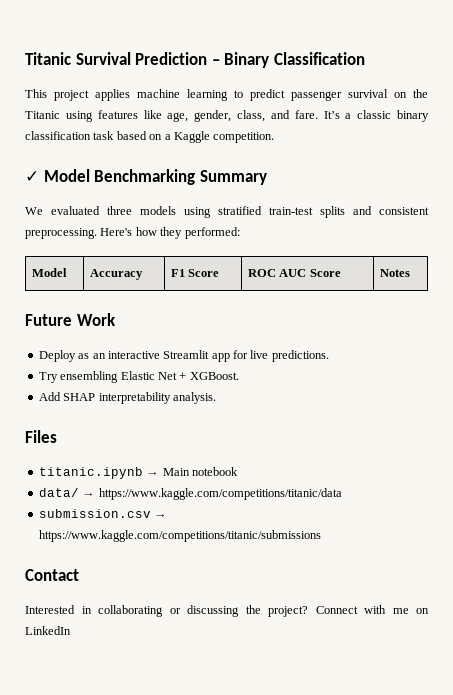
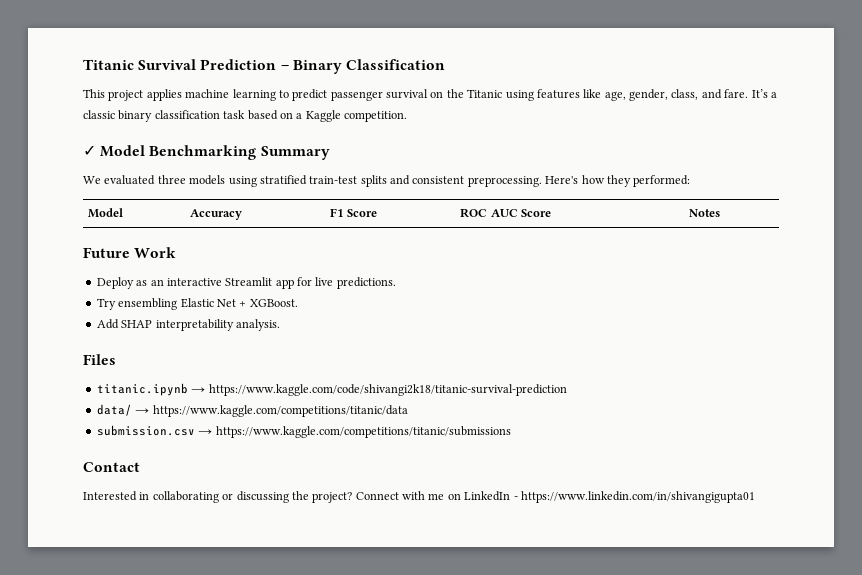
- titanic.ipynb → Main notebook
+ titanic.ipynb → https://www.kaggle.com/code/shivangi2k18/titanic-survival-prediction
- Connect with me on LinkedIn
+ Connect with me on LinkedIn - https://www.linkedin.com/in/shivangigupta01

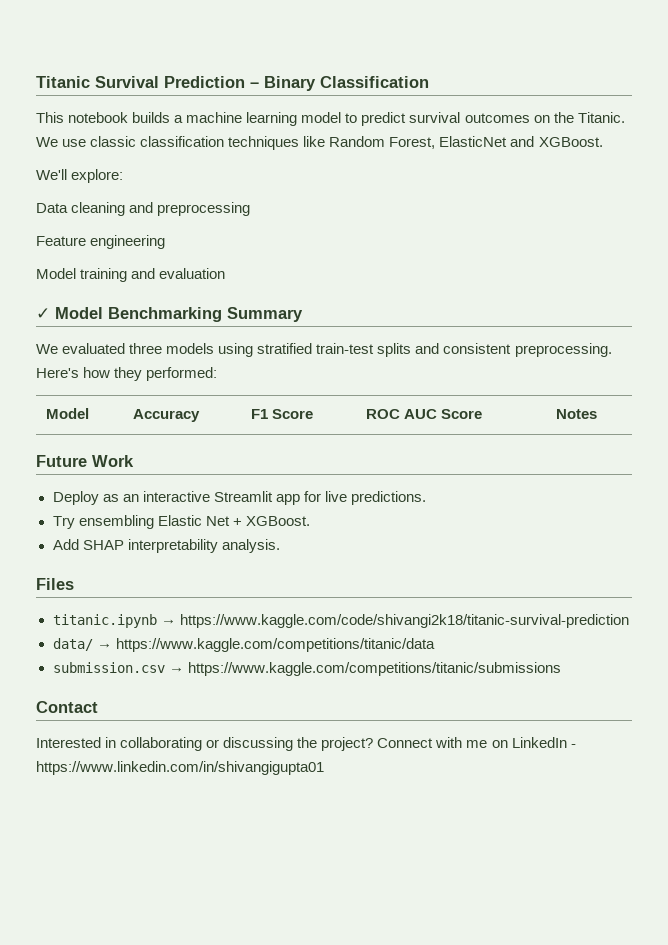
- This project applies machine learning to predict passenger survival on the Titanic using features like age, gender, class, and fare. It’s a classic binary classification task based on a Kaggle competition.
+ This notebook builds a machine learning model to predict survival outcomes on the Titanic. We use classic classification techniques like Random Forest, ElasticNet and XGBoost.
+ We'll explore:
+ Data cleaning and preprocessing
+ Feature engineering
+ Model training and evaluation

